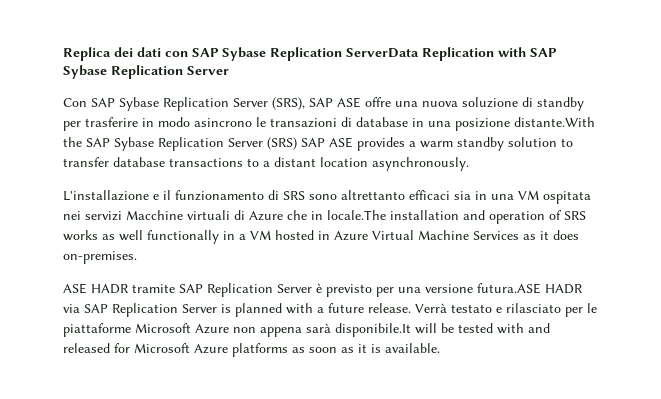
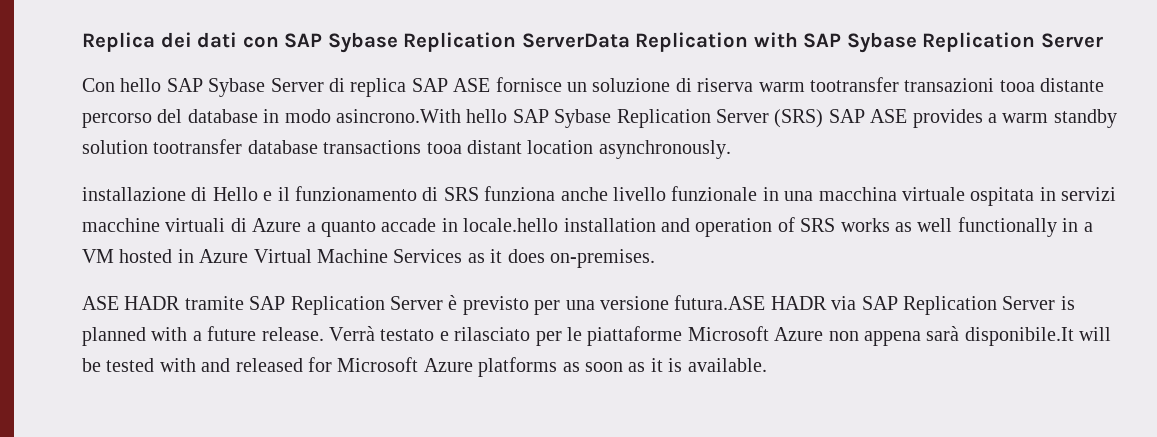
- Con SAP Sybase Replication Server (SRS), SAP ASE offre una nuova soluzione di standby per trasferire in modo asincrono le transazioni di database in una posizione distante.With the SAP Sybase Replication Server (SRS) SAP ASE provides a warm standby solution to transfer database transactions to a distant location asynchronously.
+ Con hello SAP Sybase Server di replica SAP ASE fornisce un soluzione di riserva warm tootransfer transazioni tooa distante percorso del database in modo asincrono.With hello SAP Sybase Replication Server (SRS) SAP ASE provides a warm standby solution tootransfer database transactions tooa distant location asynchronously.
- L'installazione e il funzionamento di SRS sono altrettanto efficaci sia in una VM ospitata nei servizi Macchine virtuali di Azure che in locale.The installation and operation of SRS works as well functionally in a VM hosted in Azure Virtual Machine Services as it does on-premises.
+ installazione di Hello e il funzionamento di SRS funziona anche livello funzionale in una macchina virtuale ospitata in servizi macchine virtuali di Azure a quanto accade in locale.hello installation and operation of SRS works as well functionally in a VM hosted in Azure Virtual Machine Services as it does on-premises.

